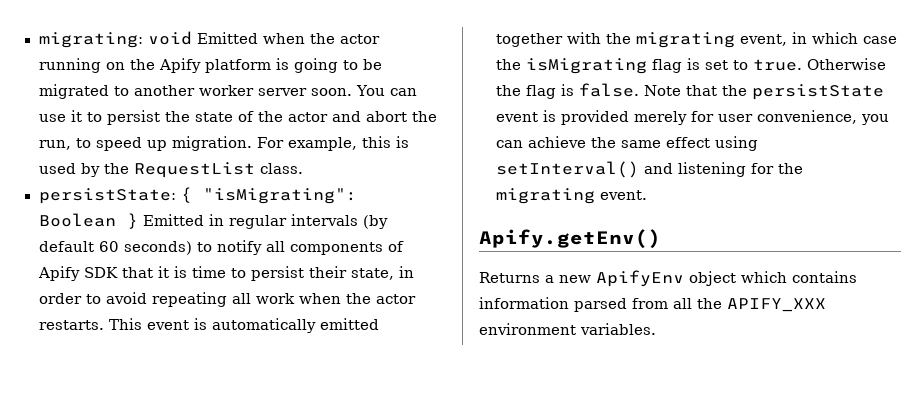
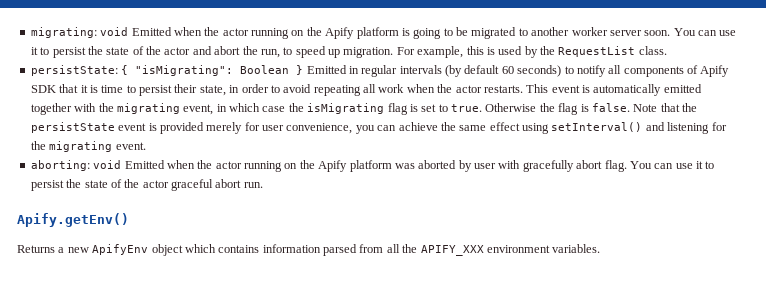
+ aborting: void Emitted when the actor running on the Apify platform was aborted by user with gracefully abort flag. You can use it to persist the state of the actor graceful abort run.

